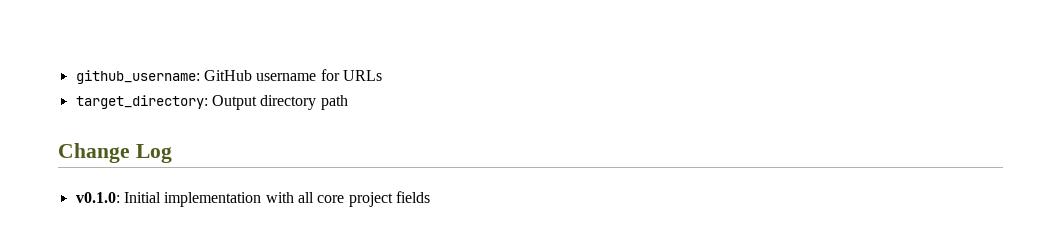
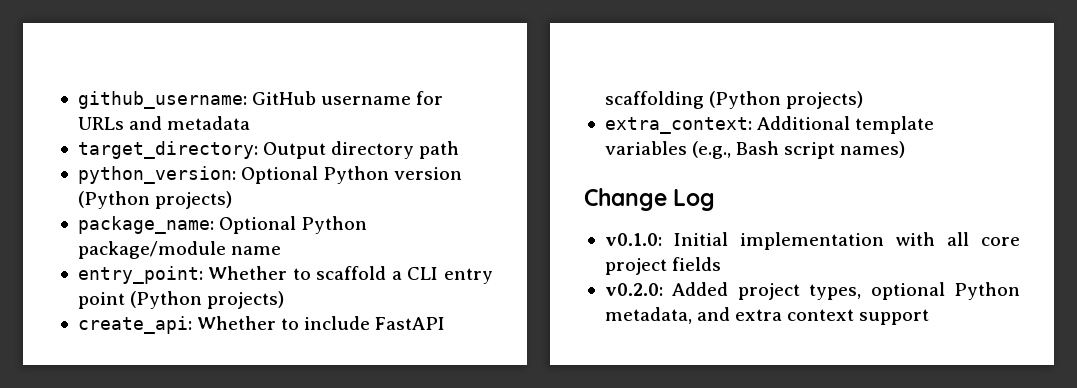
- github_username: GitHub username for URLs
+ github_username: GitHub username for URLs and metadata
+ python_version: Optional Python version (Python projects)
+ package_name: Optional Python package/module name
+ entry_point: Whether to scaffold a CLI entry point (Python projects)
+ create_api: Whether to include FastAPI scaffolding (Python projects)
+ extra_context: Additional template variables (e.g., Bash script names)
+ v0.2.0: Added project types, optional Python metadata, and extra context support

